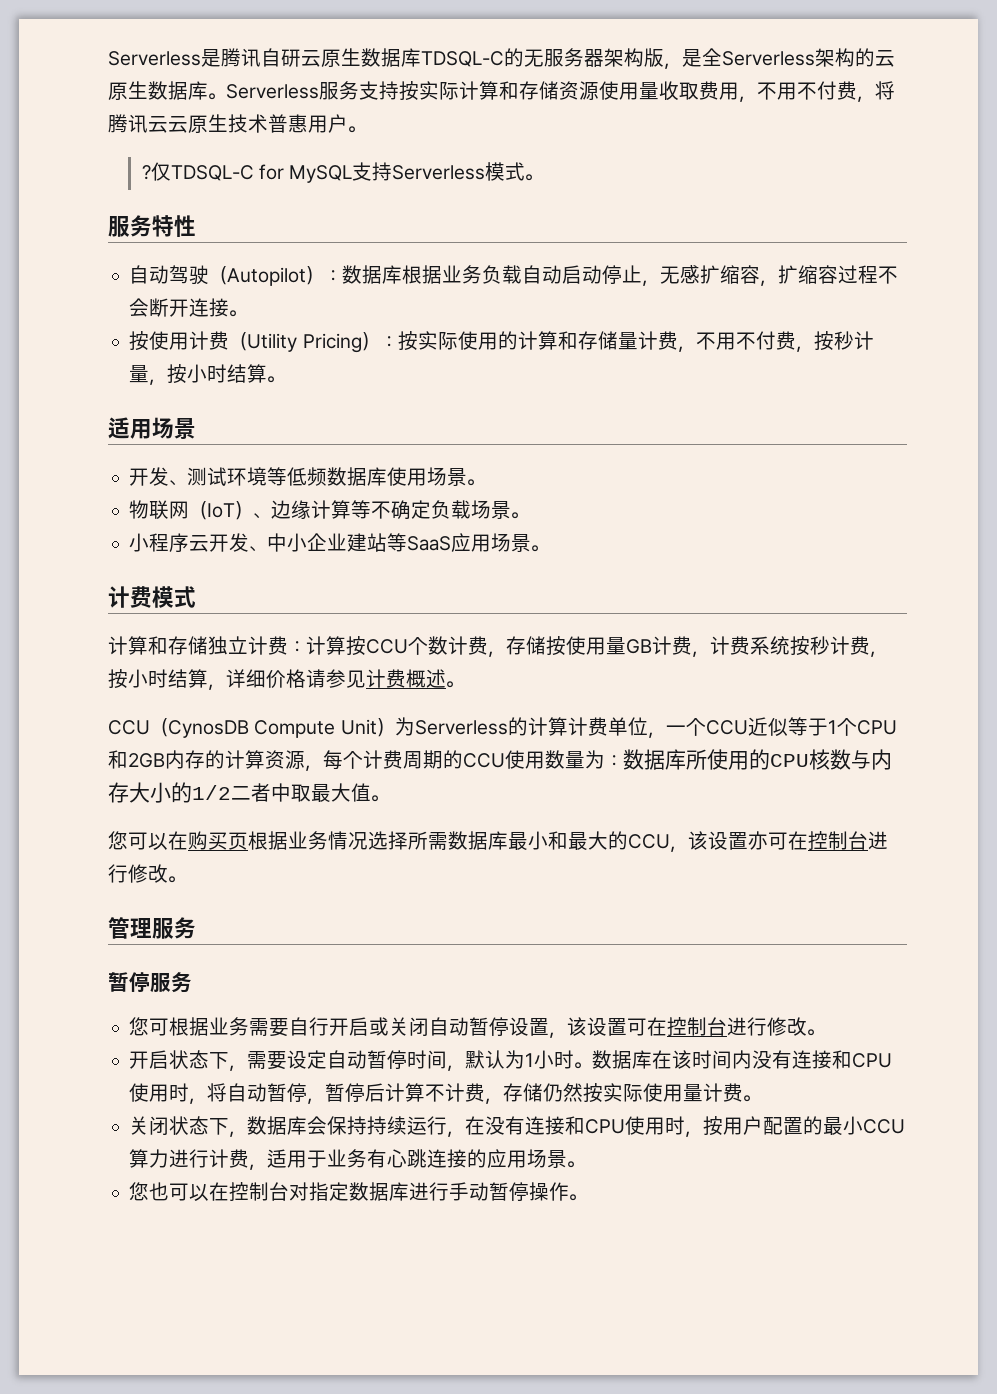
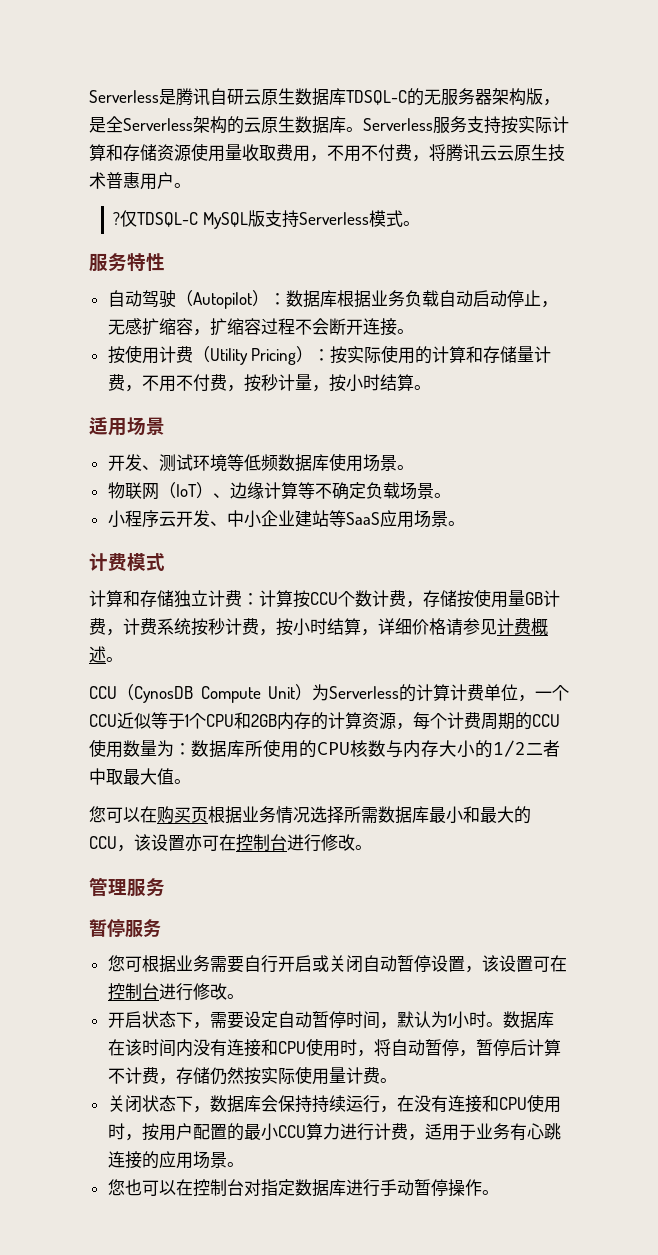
- 仅TDSQL-C for MySQL支持Serverless模式。
+ 仅TDSQL-C MySQL版支持Serverless模式。

